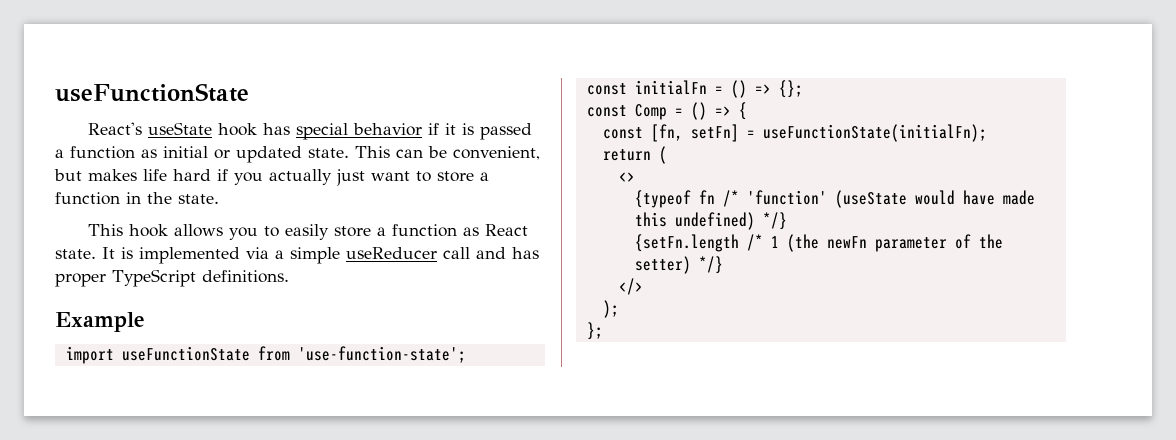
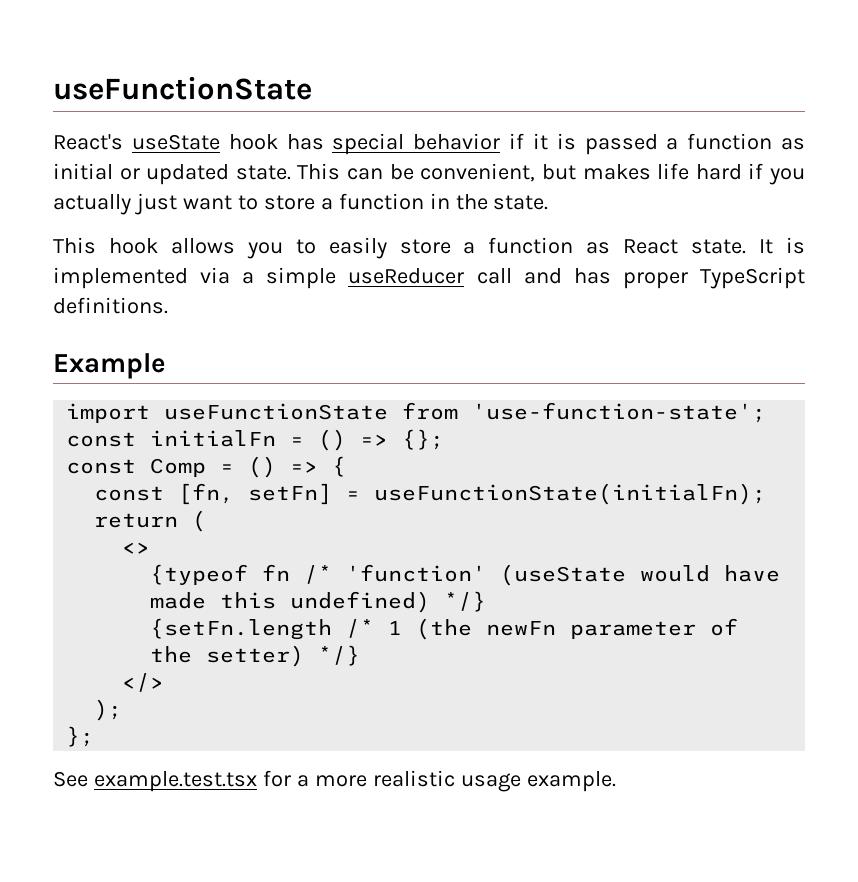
+ See example.test.tsx for a more realistic usage example.

